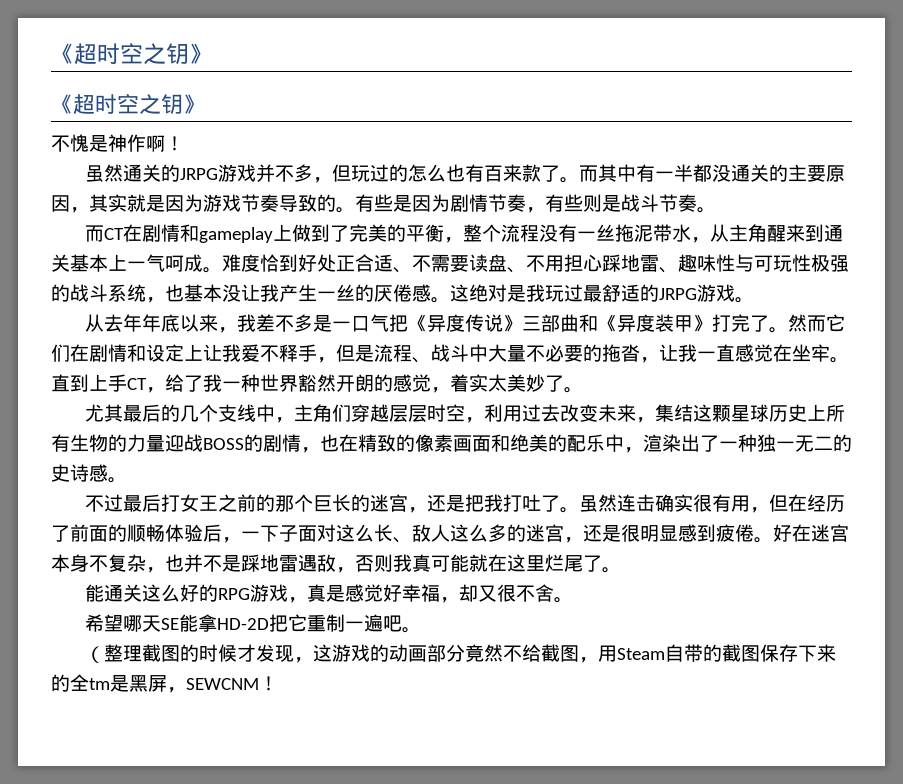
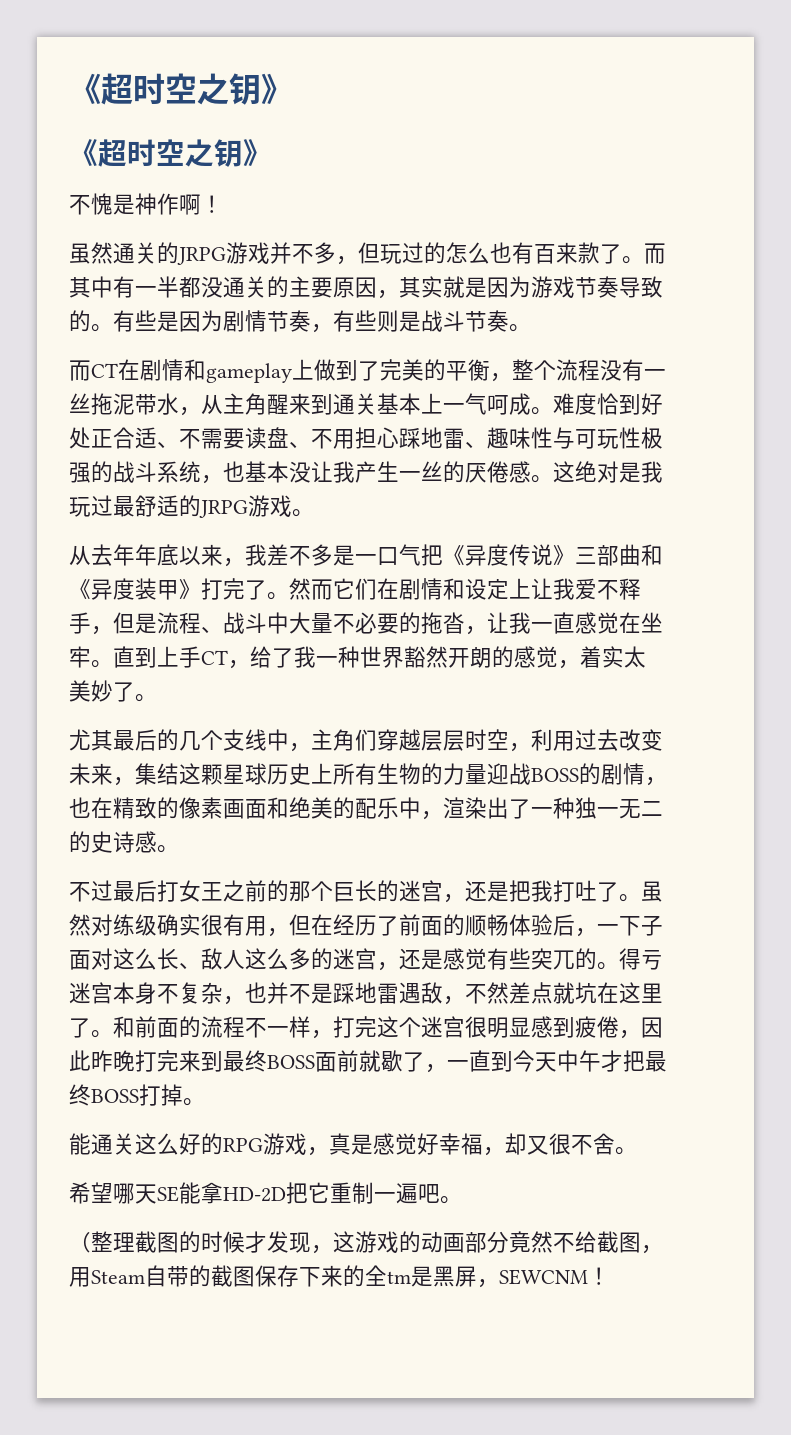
- 虽然连击确实很有用，但在经历了前面的顺畅体验后，一下子面对这么长、敌人这么多的迷宫，还是很明显感到疲倦。好在迷宫本身不复杂，也并不是踩地雷遇敌，否则我真可能就在这里烂尾了。
+ 虽然对练级确实很有用，但在经历了前面的顺畅体验后，一下子面对这么长、敌人这么多的迷宫，还是感觉有些突兀的。得亏迷宫本身不复杂，也并不是踩地雷遇敌，不然差点就坑在这里了。和前面的流程不一样，打完这个迷宫很明显感到疲倦，因此昨晚打完来到最终BOSS面前就歇了，一直到今天中午才把最终BOSS打掉。

